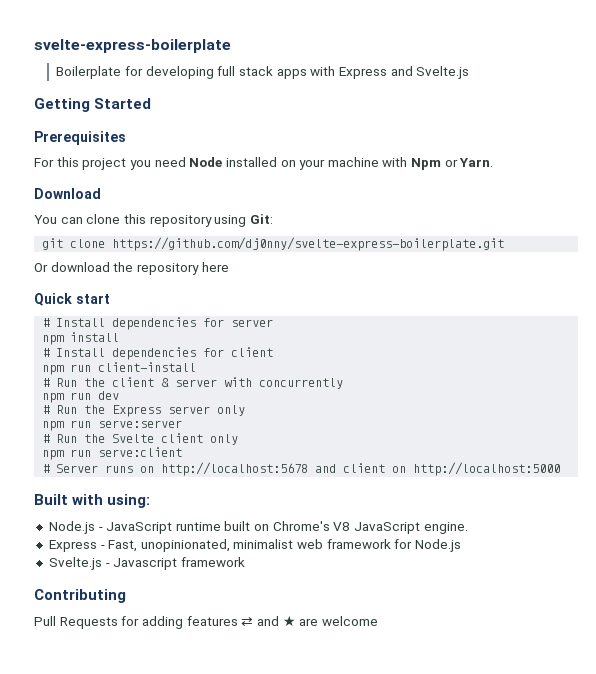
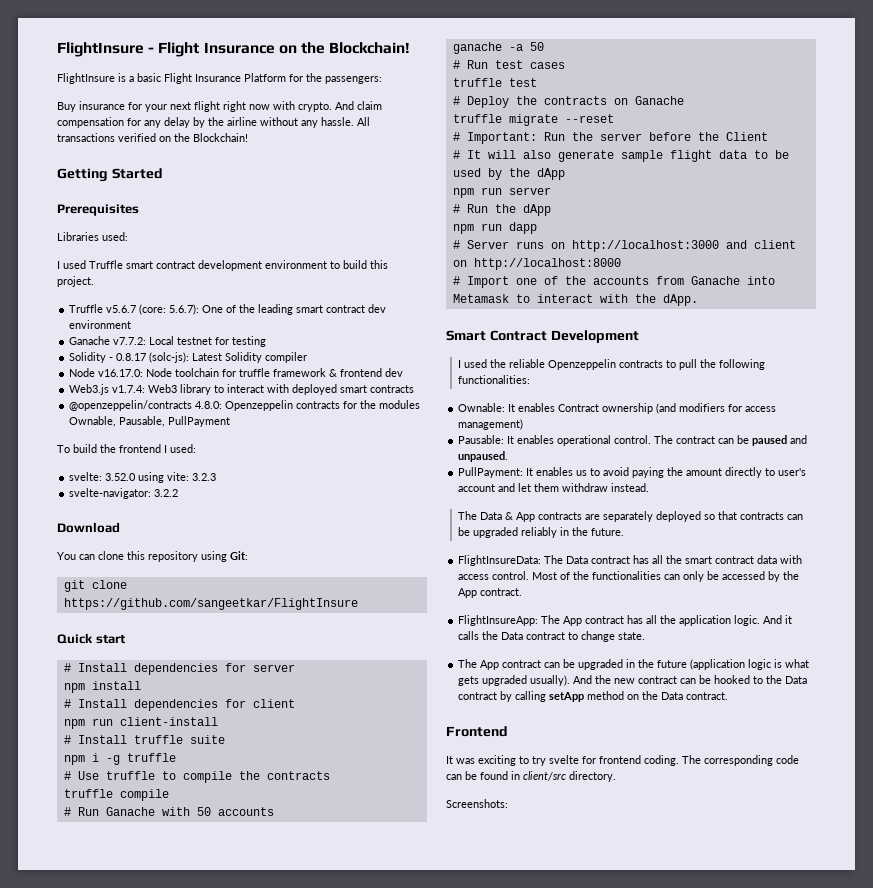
- svelte-express-boilerplate
- Boilerplate for developing full stack apps with Express and Svelte.js
+ FlightInsure - Flight Insurance on the Blockchain!
+ FlightInsure is a basic Flight Insurance Platform for the passengers:
+ Buy insurance for your next flight right now with crypto. And claim compensation for any delay by the airline without any hassle. All transactions verified on the Blockchain!
  Getting Started
  Prerequisites
- For this project you need Node installed on your machine with Npm or Yarn.
+ Libraries used:
+ I used Truffle smart contract development environment to build this project.
+ Truffle v5.6.7 (core: 5.6.7): One of the leading smart contract dev environment
+ Ganache v7.7.2: Local testnet for testing
+ Solidity - 0.8.17 (solc-js): Latest Solidity compiler
+ Node v16.17.0: Node toolchain for truffle framework & frontend dev
+ Web3.js v1.7.4: Web3 library to interact with deployed smart contracts
+ @openzeppelin/contracts 4.8.0: Openzeppelin contracts for the modules Ownable, Pausable, PullPayment
+ To build the frontend I used:
+ svelte: 3.52.0 using vite: 3.2.3
+ svelte-navigator: 3.2.2
- git clone https://github.com/dj0nny/svelte-express-boilerplate.git
- Or download the repository here
+ git clone https://github.com/sangeetkar/FlightInsure
- # Run the client & server with concurrently
- npm run dev
- # Run the Express server only
- npm run serve:server
- # Run the Svelte client only
- npm run serve:client
+ # Install truffle suite
+ npm i -g truffle
+ # Use truffle to compile the contracts
+ truffle compile
+ # Run Ganache with 50 accounts
+ ganache -a 50
+ # Run test cases
+ truffle test
+ # Deploy the contracts on Ganache
+ truffle migrate --reset
+ # Important: Run the server before the Client
+ # It will also generate sample flight data to be used by the dApp
+ npm run server
+ # Run the dApp
+ npm run dapp
- # Server runs on http://localhost:5678 and client on http://localhost:5000
- Built with using:
- Node.js - JavaScript runtime built on Chrome's V8 JavaScript engine.
- Express - Fast, unopinionated, minimalist web framework for Node.js
- Svelte.js - Javascript framework
- Contributing
- Pull Requests for adding features ⇄ and ★ are welcome
+ # Server runs on http://localhost:3000 and client on http://localhost:8000
+ # Import one of the accounts from Ganache into Metamask to interact with the dApp.
+ Smart Contract Development
+ I used the reliable Openzeppelin contracts to pull the following functionalities:
+ Ownable: It enables Contract ownership (and modifiers for access management)
+ Pausable: It enables operational control. The contract can be paused and unpaused.
+ PullPayment: It enables us to avoid paying the amount directly to user's account and let them withdraw instead.
+ The Data & App contracts are separately deployed so that contracts can be upgraded reliably in the future.
+ FlightInsureData: The Data contract has all the smart contract data with access control. Most of the functionalities can only be accessed by the App contract.
+ FlightInsureApp: The App contract has all the application logic. And it calls the Data contract to change state.
+ The App contract can be upgraded in the future (application logic is what gets upgraded usually). And the new contract can be hooked to the Data contract by calling setApp method on the Data contract.
+ Frontend
+ It was exciting to try svelte for frontend coding. The corresponding code can be found in client/src directory.
+ Screenshots:

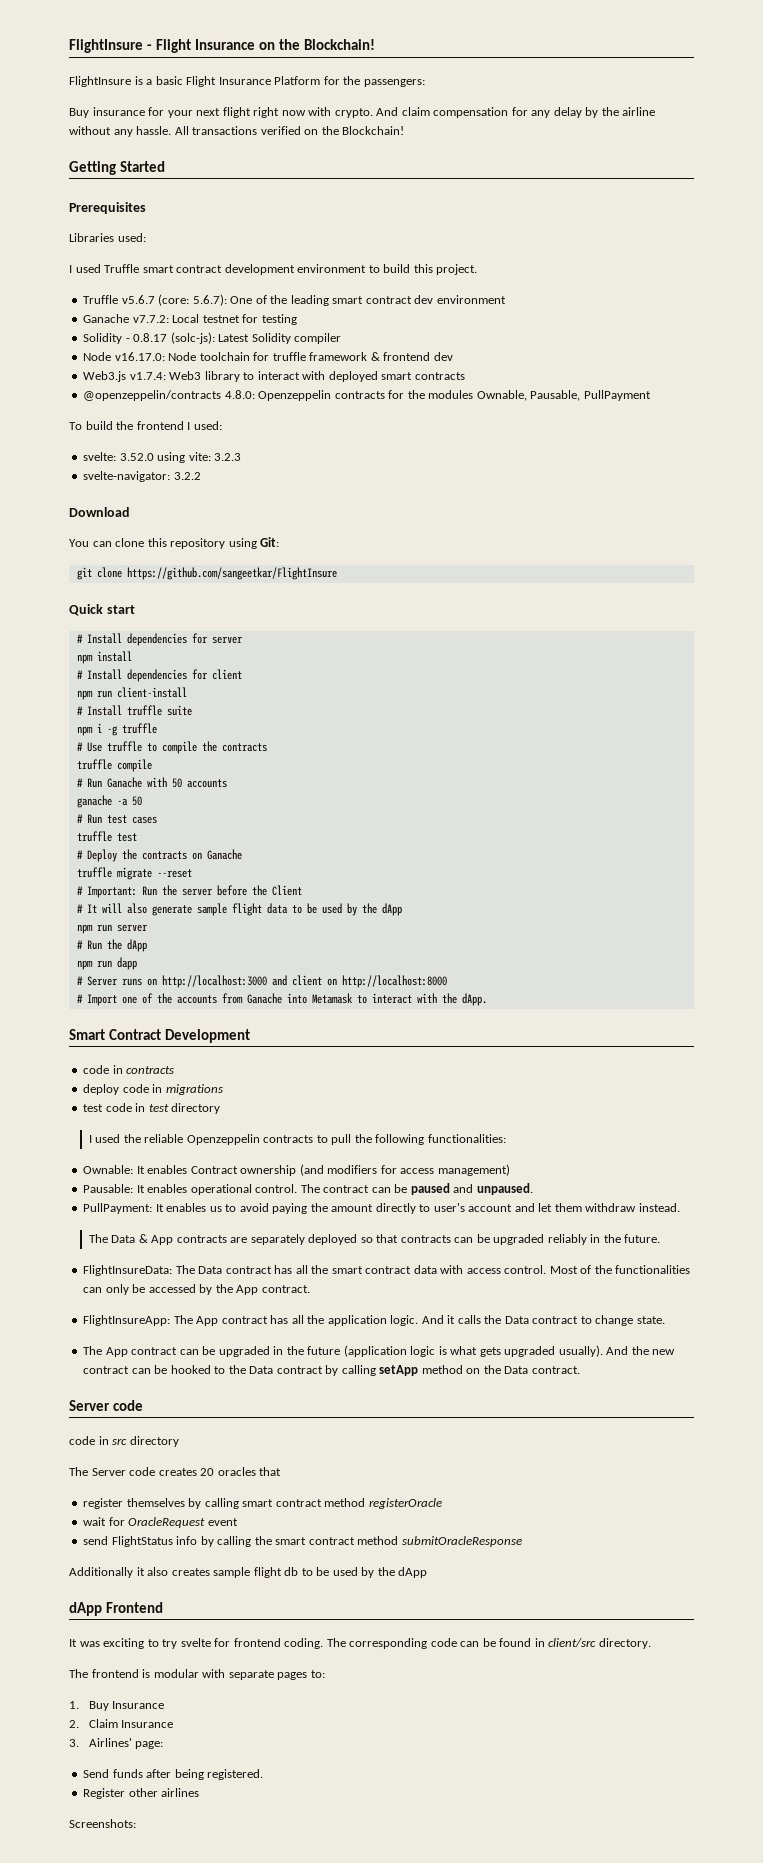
+ code in contracts
+ deploy code in migrations
+ test code in test directory
  And the new contract can be hooked to the Data contract by calling setApp method on the Data contract.
- Frontend
+ Server code
+ code in src directory
+ The Server code creates 20 oracles that
+ register themselves by calling smart contract method registerOracle
+ wait for OracleRequest event
+ send FlightStatus info by calling the smart contract method submitOracleResponse
+ Additionally it also creates sample flight db to be used by the dApp
+ dApp Frontend
+ The frontend is modular with separate pages to:
+ 1. Buy Insurance
+ 2. Claim Insurance
+ 3. Airlines' page:
+ Send funds after being registered.
+ Register other airlines

